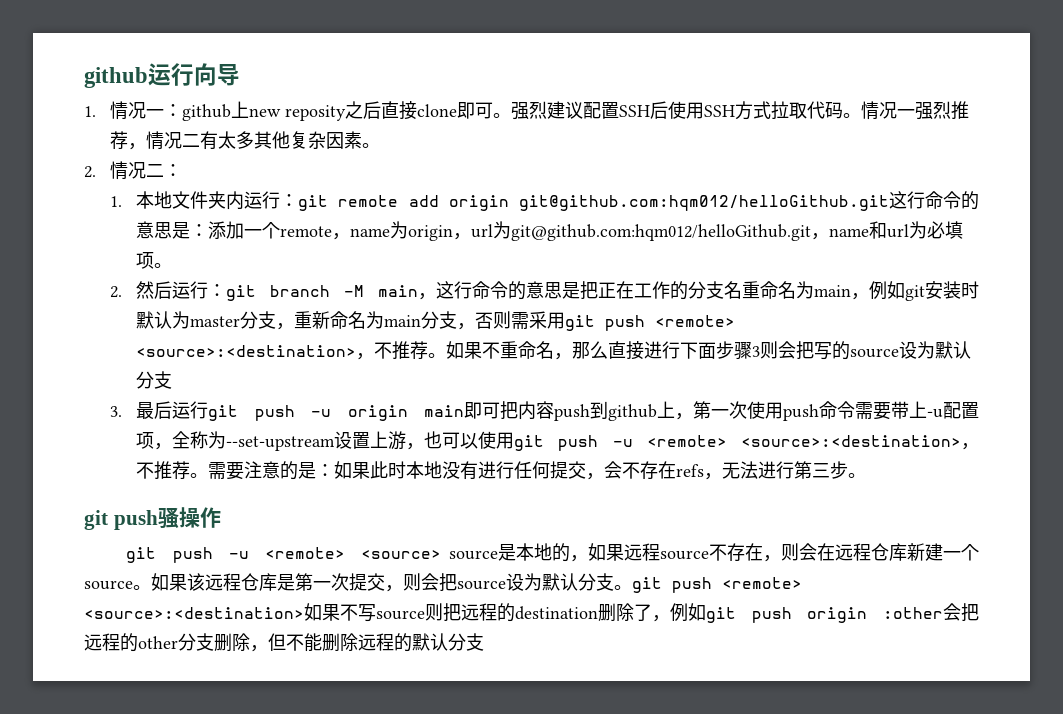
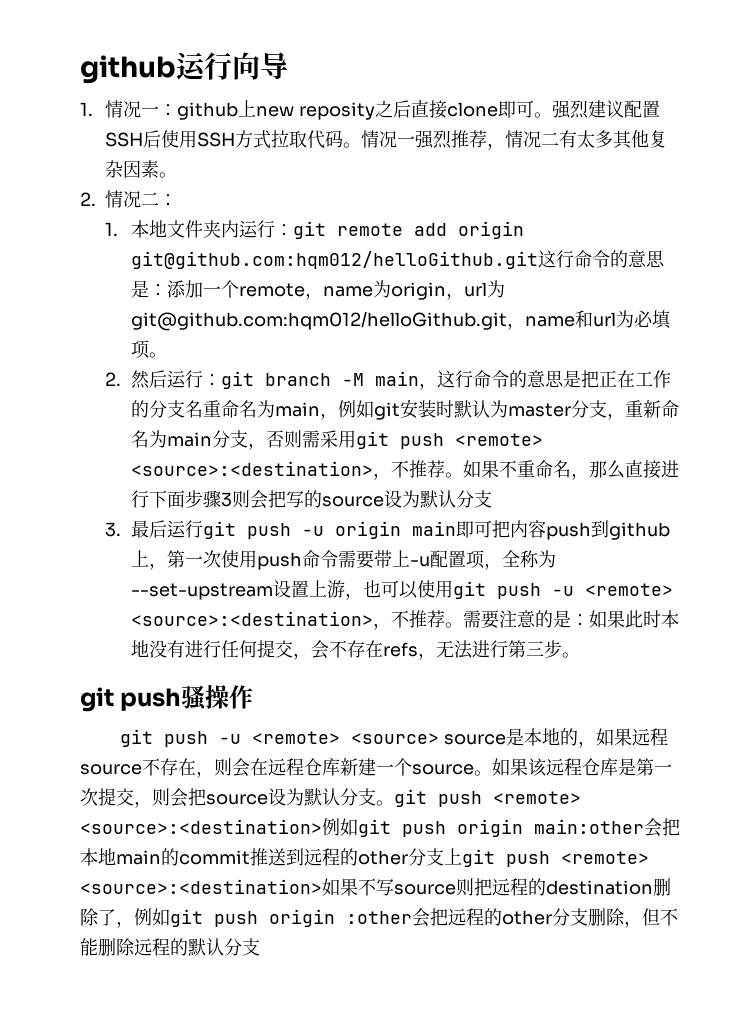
- 如果该远程仓库是第一次提交，则会把source设为默认分支。git push <remote> <source>:<destination>如果不写source则把远程的destination删除了，例如git push origin :other会把远程的other分支删除，但不能删除远程的默认分支
+ 如果该远程仓库是第一次提交，则会把source设为默认分支。git push <remote> <source>:<destination>例如git push origin main:other会把本地main的commit推送到远程的other分支上git push <remote> <source>:<destination>如果不写source则把远程的destination删除了，例如git push origin :other会把远程的other分支删除，但不能删除远程的默认分支

